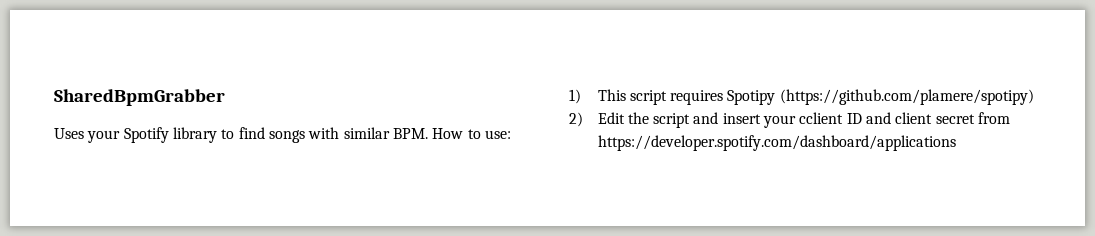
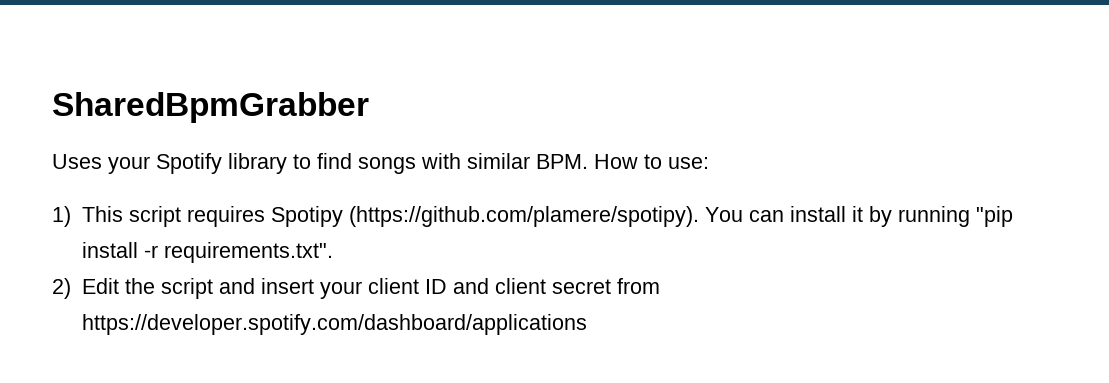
- 1) This script requires Spotipy (https://github.com/plamere/spotipy)
+ 1) This script requires Spotipy (https://github.com/plamere/spotipy). You can install it by running "pip install -r requirements.txt".
- 2) Edit the script and insert your cclient ID and client secret from https://developer.spotify.com/dashboard/applications
+ 2) Edit the script and insert your client ID and client secret from https://developer.spotify.com/dashboard/applications

